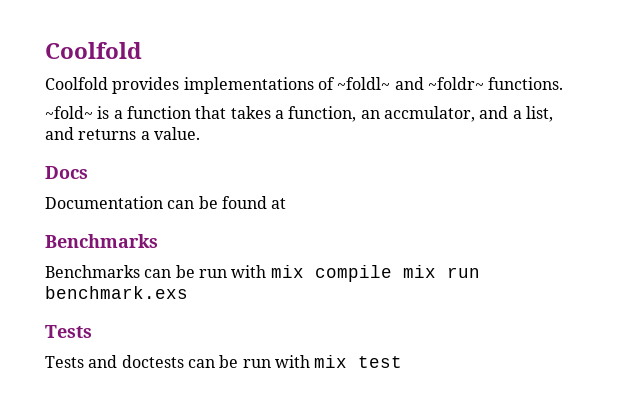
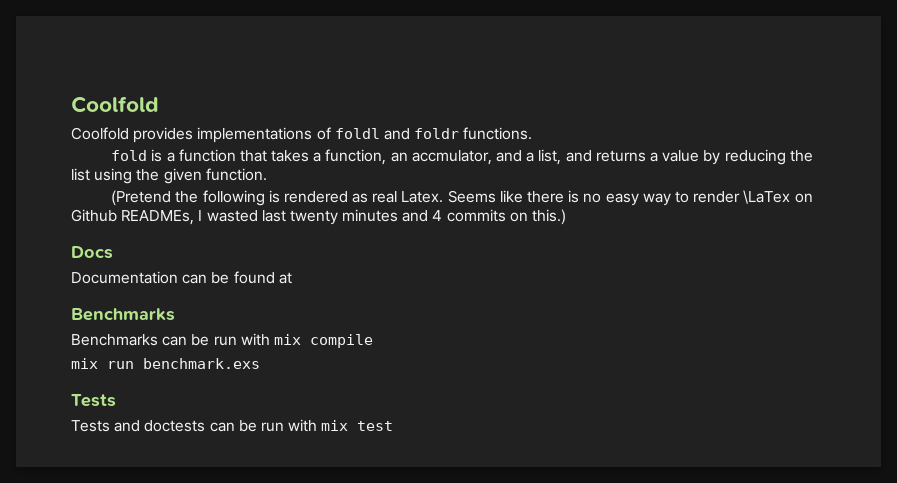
- Coolfold provides implementations of ~foldl~ and ~foldr~ functions.
+ Coolfold provides implementations of foldl and foldr functions.
- ~fold~ is a function that takes a function, an accmulator, and a list, and returns a value.
+ fold is a function that takes a function, an accmulator, and a list, and returns a value by reducing the list using the given function.
+ (Pretend the following is rendered as real Latex. Seems like there is no easy way to render \LaTex on Github READMEs, I wasted last twenty minutes and 4 commits on this.)
- Benchmarks can be run with mix compile mix run benchmark.exs
+ Benchmarks can be run with mix compile
+ mix run benchmark.exs

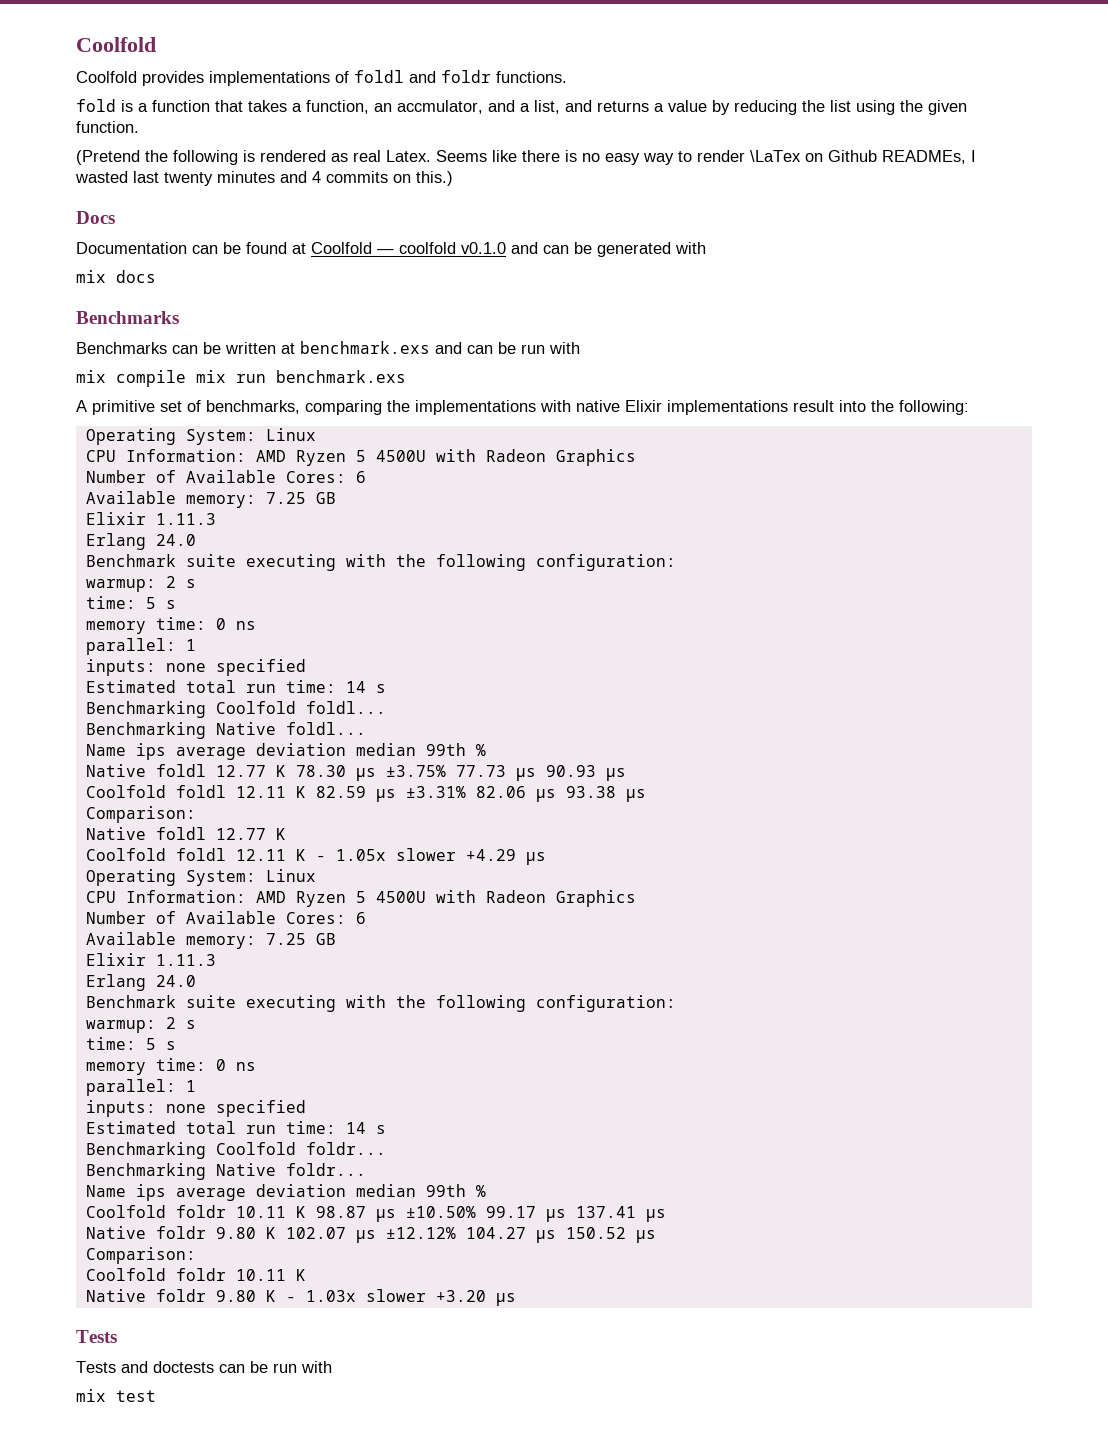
- Documentation can be found at
+ Documentation can be found at Coolfold — coolfold v0.1.0 and can be generated with
+ mix docs
  Benchmarks
- Benchmarks can be run with mix compile
- mix run benchmark.exs
+ Benchmarks can be written at benchmark.exs and can be run with
+ mix compile mix run benchmark.exs
+ A primitive set of benchmarks, comparing the implementations with native Elixir implementations result into the following:
+ Operating System: Linux
+ CPU Information: AMD Ryzen 5 4500U with Radeon Graphics
+ Number of Available Cores: 6
+ Available memory: 7.25 GB
+ Elixir 1.11.3
+ Erlang 24.0
+ Benchmark suite executing with the following configuration:
+ warmup: 2 s
+ time: 5 s
+ memory time: 0 ns
+ parallel: 1
+ inputs: none specified
+ Estimated total run time: 14 s
+ Benchmarking Coolfold foldl...
+ Benchmarking Native foldl...
+ Name ips average deviation median 99th %
+ Native foldl 12.77 K 78.30 μs ±3.75% 77.73 μs 90.93 μs
+ Coolfold foldl 12.11 K 82.59 μs ±3.31% 82.06 μs 93.38 μs
+ Comparison:
+ Native foldl 12.77 K
+ Coolfold foldl 12.11 K - 1.05x slower +4.29 μs
+ Operating System: Linux
+ CPU Information: AMD Ryzen 5 4500U with Radeon Graphics
+ Number of Available Cores: 6
+ Available memory: 7.25 GB
+ Elixir 1.11.3
+ Erlang 24.0
+ Benchmark suite executing with the following configuration:
+ warmup: 2 s
+ time: 5 s
+ memory time: 0 ns
+ parallel: 1
+ inputs: none specified
+ Estimated total run time: 14 s
+ Benchmarking Coolfold foldr...
+ Benchmarking Native foldr...
+ Name ips average deviation median 99th %
+ Coolfold foldr 10.11 K 98.87 μs ±10.50% 99.17 μs 137.41 μs
+ Native foldr 9.80 K 102.07 μs ±12.12% 104.27 μs 150.52 μs
+ Comparison:
+ Coolfold foldr 10.11 K
+ Native foldr 9.80 K - 1.03x slower +3.20 μs
- Tests and doctests can be run with mix test
+ Tests and doctests can be run with
+ mix test

